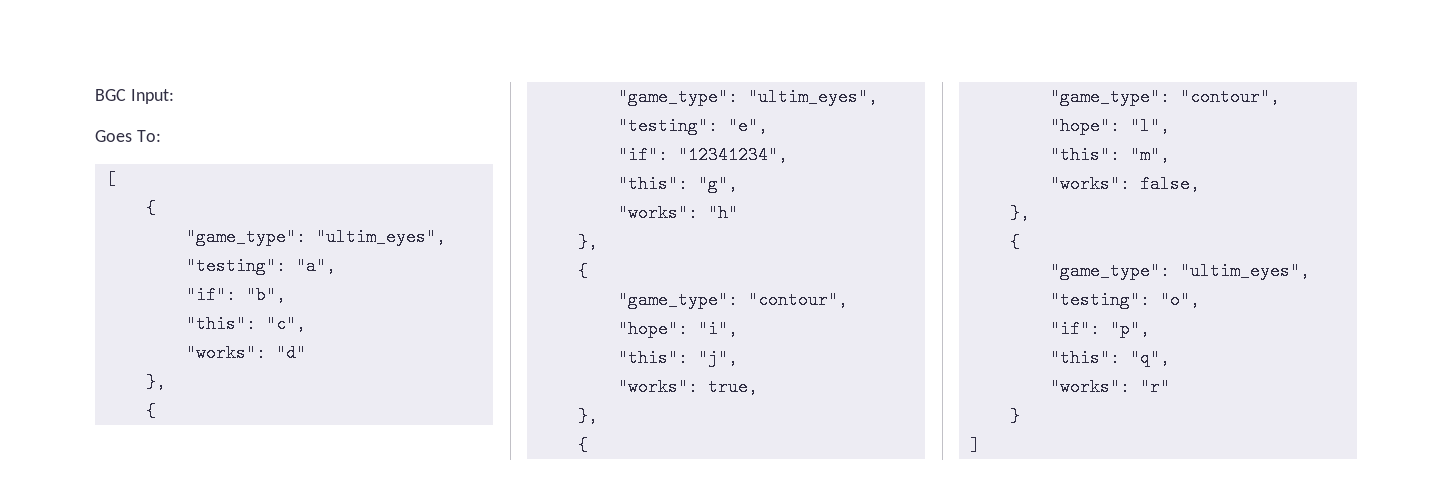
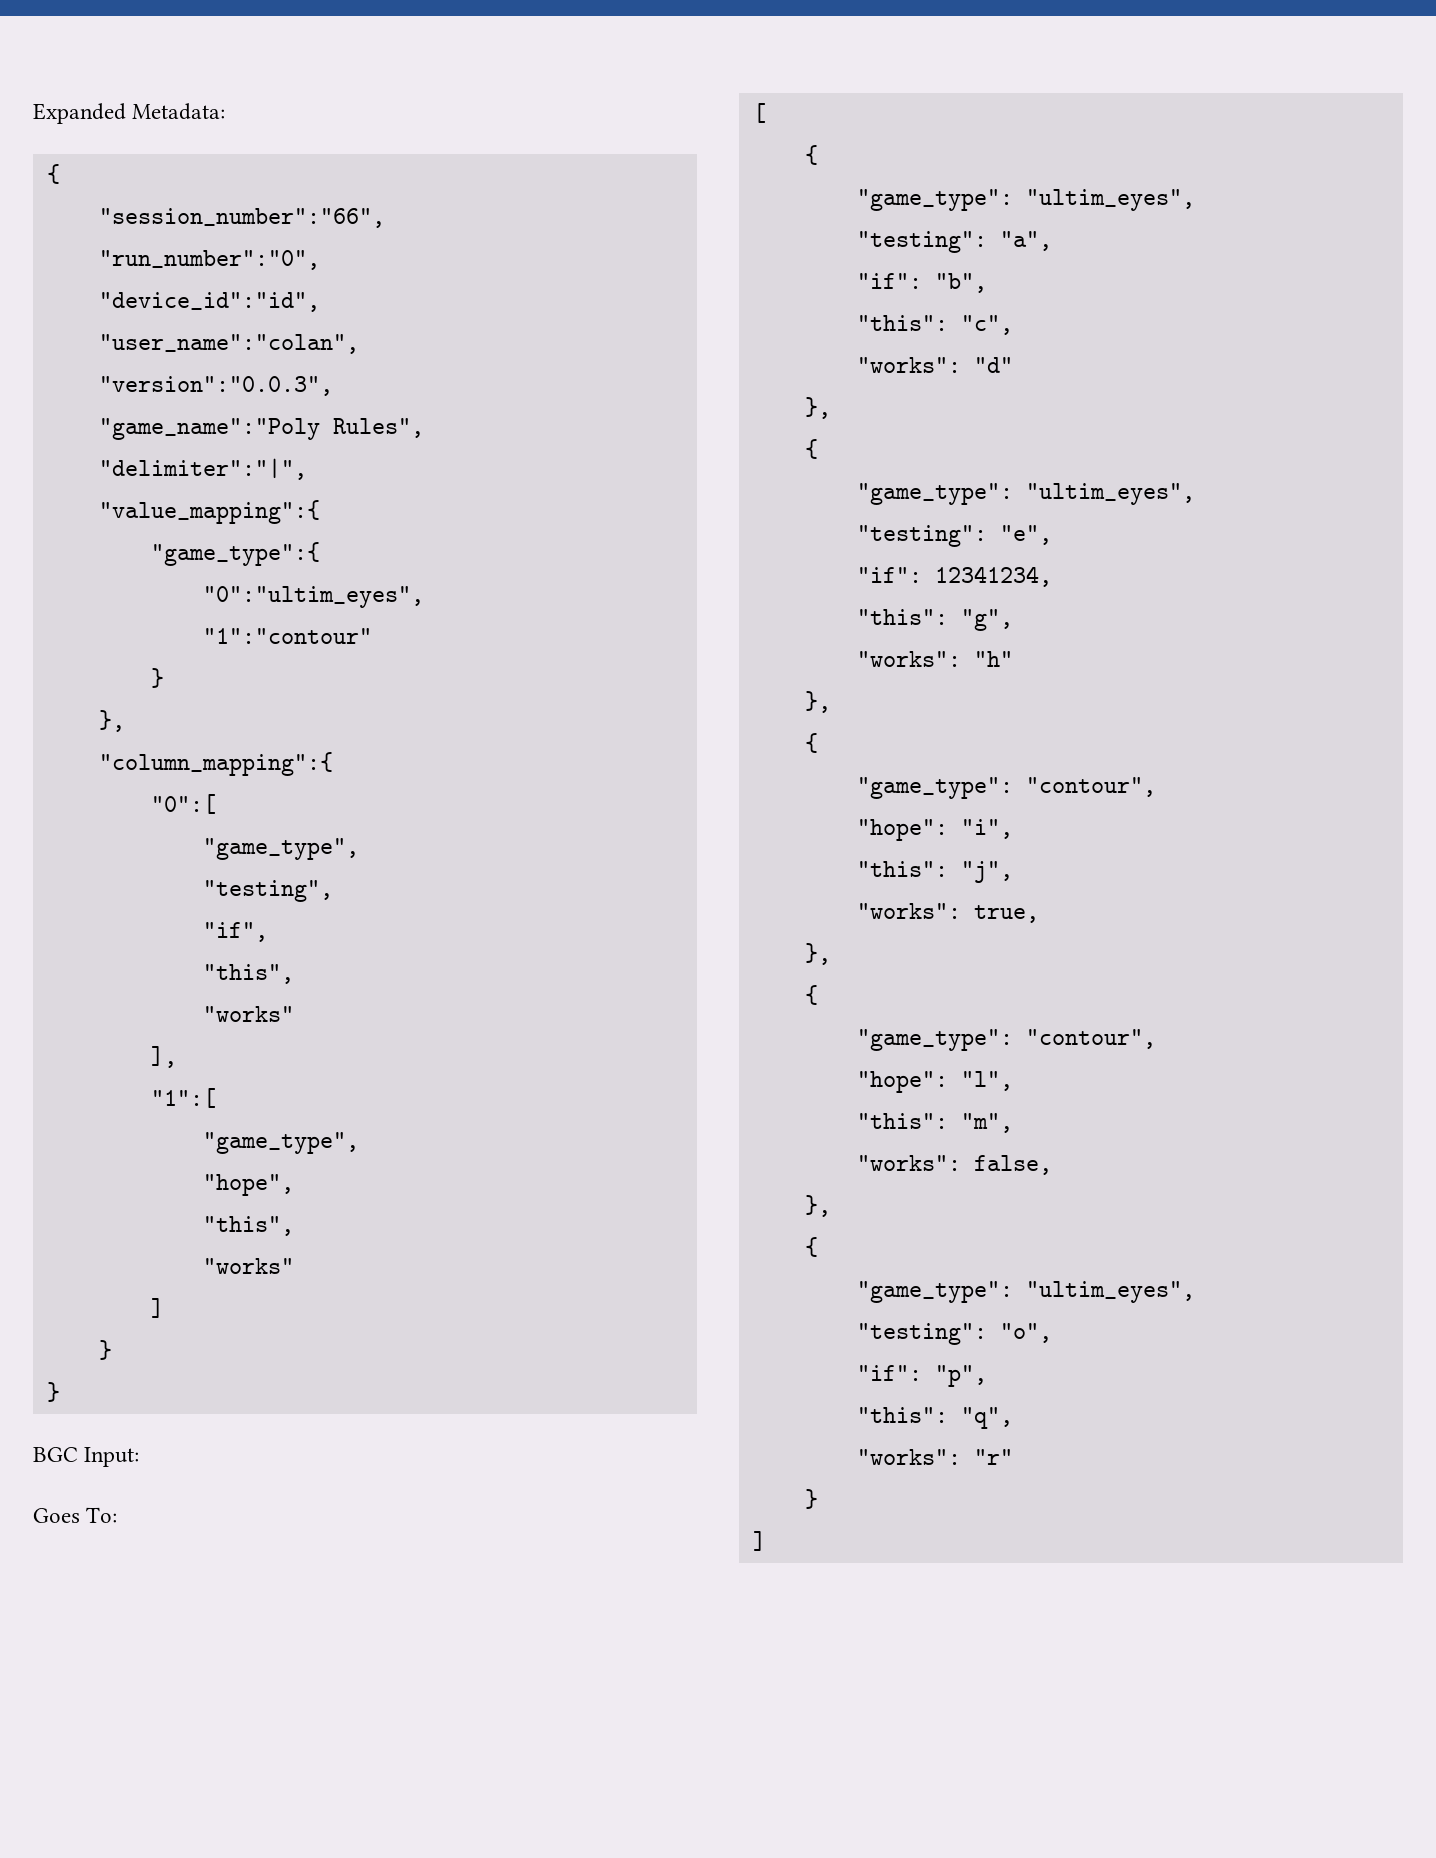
+ Expanded Metadata:
+ {
+ "session_number":"66",
+ "run_number":"0",
+ "device_id":"id",
+ "user_name":"colan",
+ "version":"0.0.3",
+ "game_name":"Poly Rules",
+ "delimiter":"|",
+ "value_mapping":{
+ "game_type":{
+ "0":"ultim_eyes",
+ "1":"contour"
+ }
+ },
+ "column_mapping":{
+ "0":[
+ "game_type",
+ "testing",
+ "if",
+ "this",
+ "works"
+ ],
+ "1":[
+ "game_type",
+ "hope",
+ "this",
+ "works"
+ ]
+ }
+ }
- "if": "12341234",
+ "if": 12341234,

